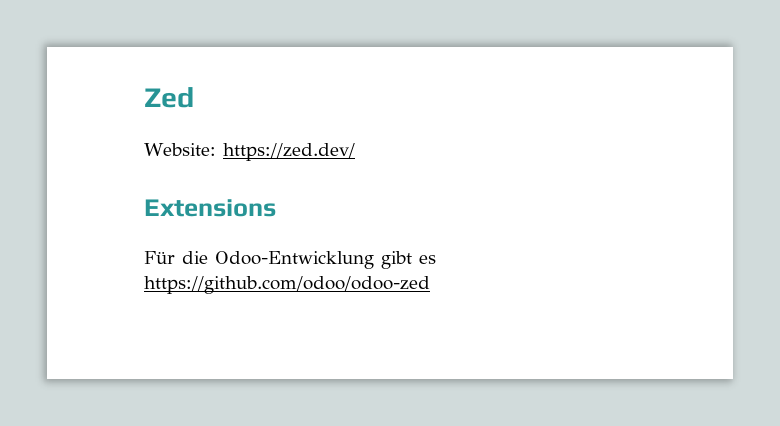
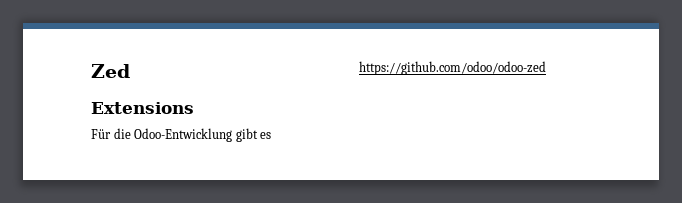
- Website: https://zed.dev/

